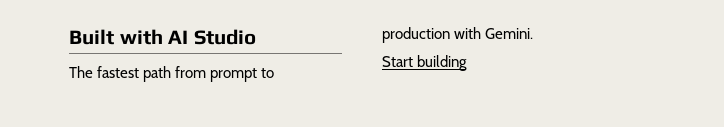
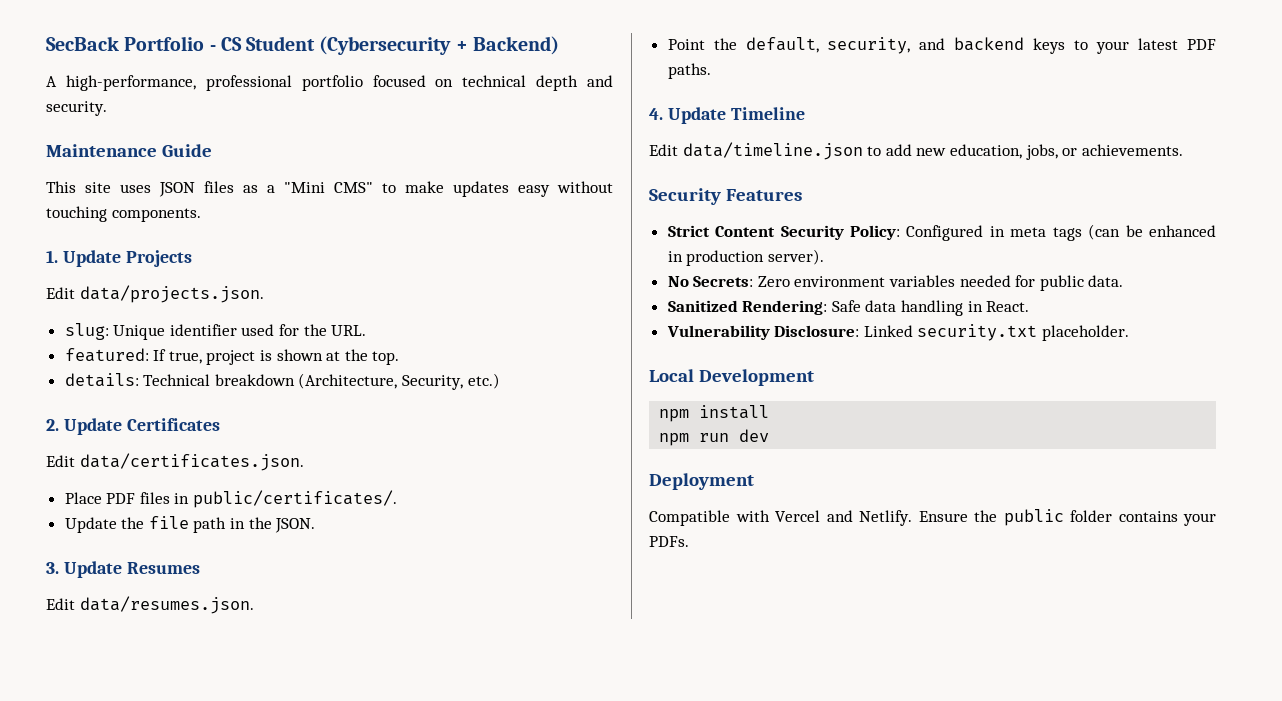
- Built with AI Studio
- The fastest path from prompt to production with Gemini.
- Start building
+ SecBack Portfolio - CS Student (Cybersecurity + Backend)
+ A high-performance, professional portfolio focused on technical depth and security.
+ Maintenance Guide
+ This site uses JSON files as a "Mini CMS" to make updates easy without touching components.
+ 1. Update Projects
+ Edit data/projects.json.
+ slug: Unique identifier used for the URL.
+ featured: If true, project is shown at the top.
+ details: Technical breakdown (Architecture, Security, etc.)
+ 2. Update Certificates
+ Edit data/certificates.json.
+ Place PDF files in public/certificates/.
+ Update the file path in the JSON.
+ 3. Update Resumes
+ Edit data/resumes.json.
+ Point the default, security, and backend keys to your latest PDF paths.
+ 4. Update Timeline
+ Edit data/timeline.json to add new education, jobs, or achievements.
+ Security Features
+ Strict Content Security Policy: Configured in meta tags (can be enhanced in production server).
+ No Secrets: Zero environment variables needed for public data.
+ Sanitized Rendering: Safe data handling in React.
+ Vulnerability Disclosure: Linked security.txt placeholder.
+ Local Development
+ npm install
+ npm run dev
+ Deployment
+ Compatible with Vercel and Netlify. Ensure the public folder contains your PDFs.

